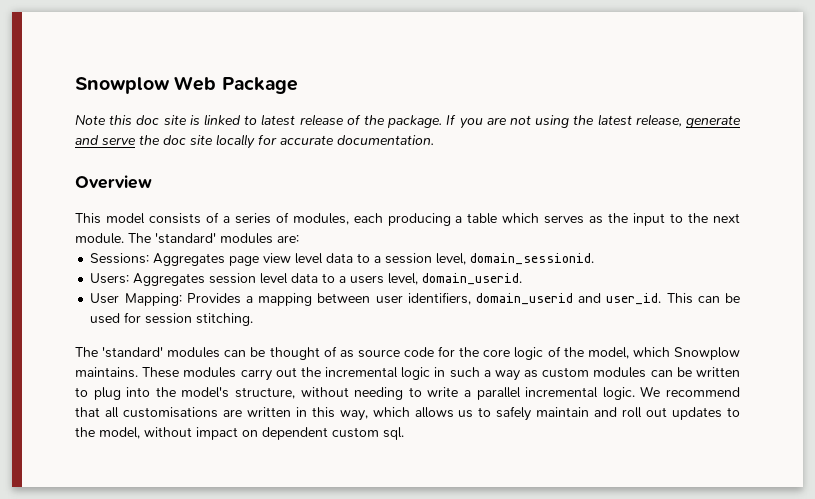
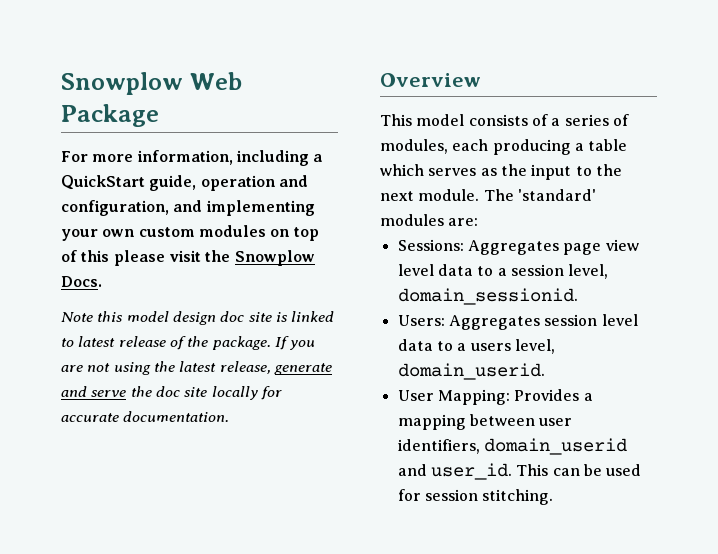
+ For more information, including a QuickStart guide, operation and configuration, and implementing your own custom modules on top of this please visit the Snowplow Docs.
- Note this doc site is linked to latest release of the package.
+ Note this model design doc site is linked to latest release of the package.
- The 'standard' modules can be thought of as source code for the core logic of the model, which Snowplow maintains. These modules carry out the incremental logic in such a way as custom modules can be written to plug into the model's structure, without needing to write a parallel incremental logic. We recommend that all customisations are written in this way, which allows us to safely maintain and roll out updates to the model, without impact on dependent custom sql.

